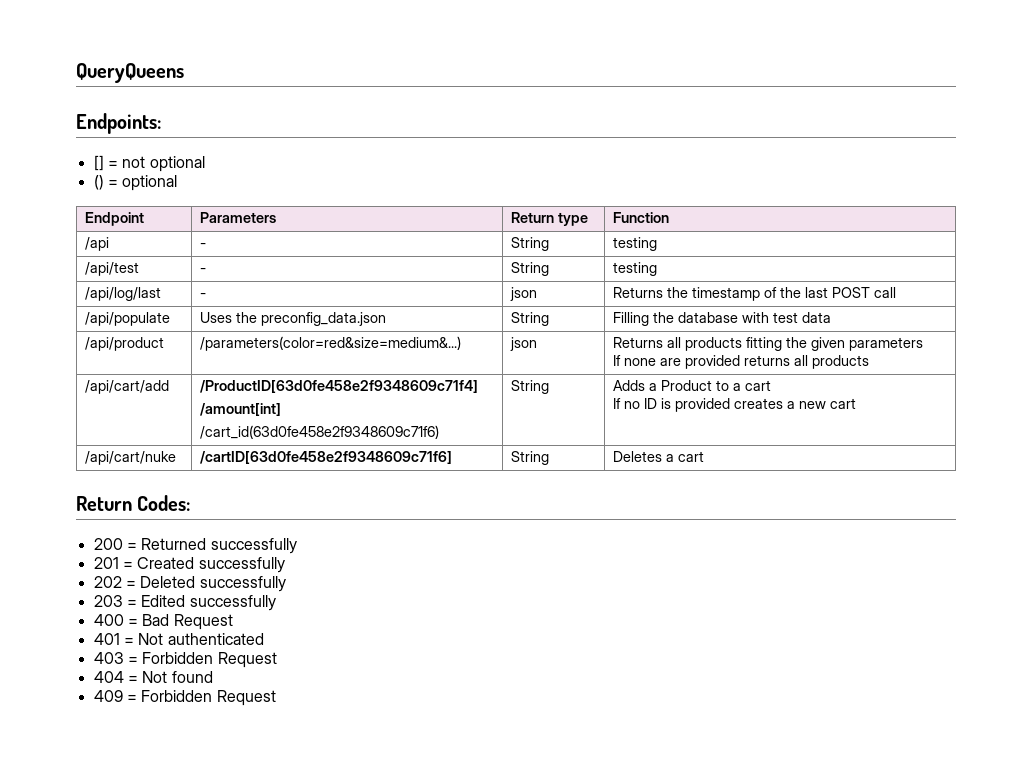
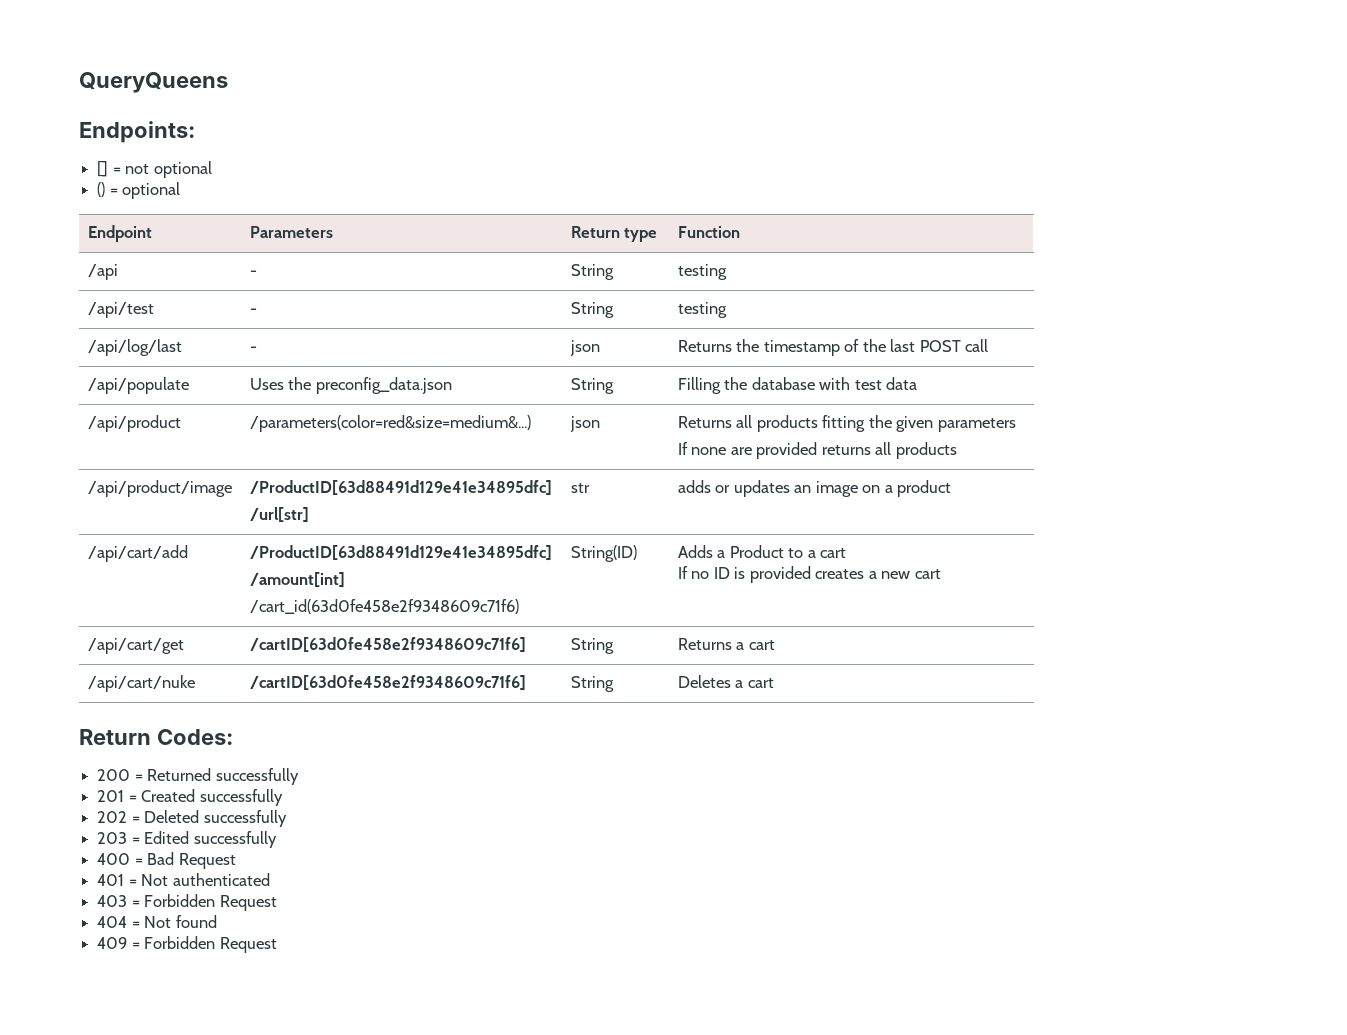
+ /api/product/image | /ProductID[63d88491d129e41e34895dfc]
+ /url[str] | str | adds or updates an image on a product
- /api/cart/add | /ProductID[63d0fe458e2f9348609c71f4]
+ /api/cart/add | /ProductID[63d88491d129e41e34895dfc]
  /amount[int]
- /cart_id(63d0fe458e2f9348609c71f6) | String | Adds a Product to a cart
+ /cart_id(63d0fe458e2f9348609c71f6) | String(ID) | Adds a Product to a cart
+ /api/cart/get | /cartID[63d0fe458e2f9348609c71f6] | String | Returns a cart

